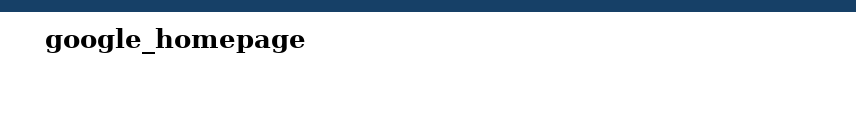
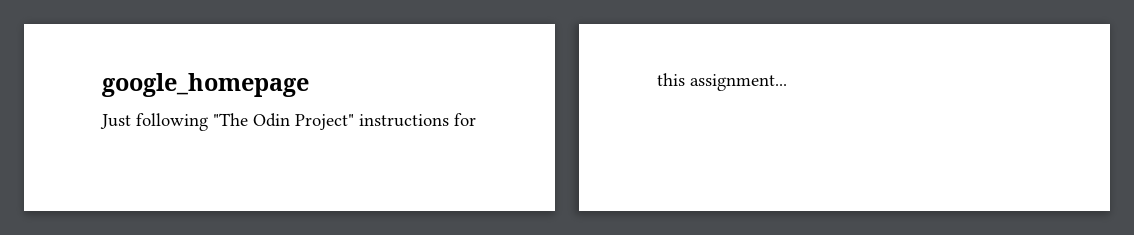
+ Just following "The Odin Project" instructions for this assignment...

